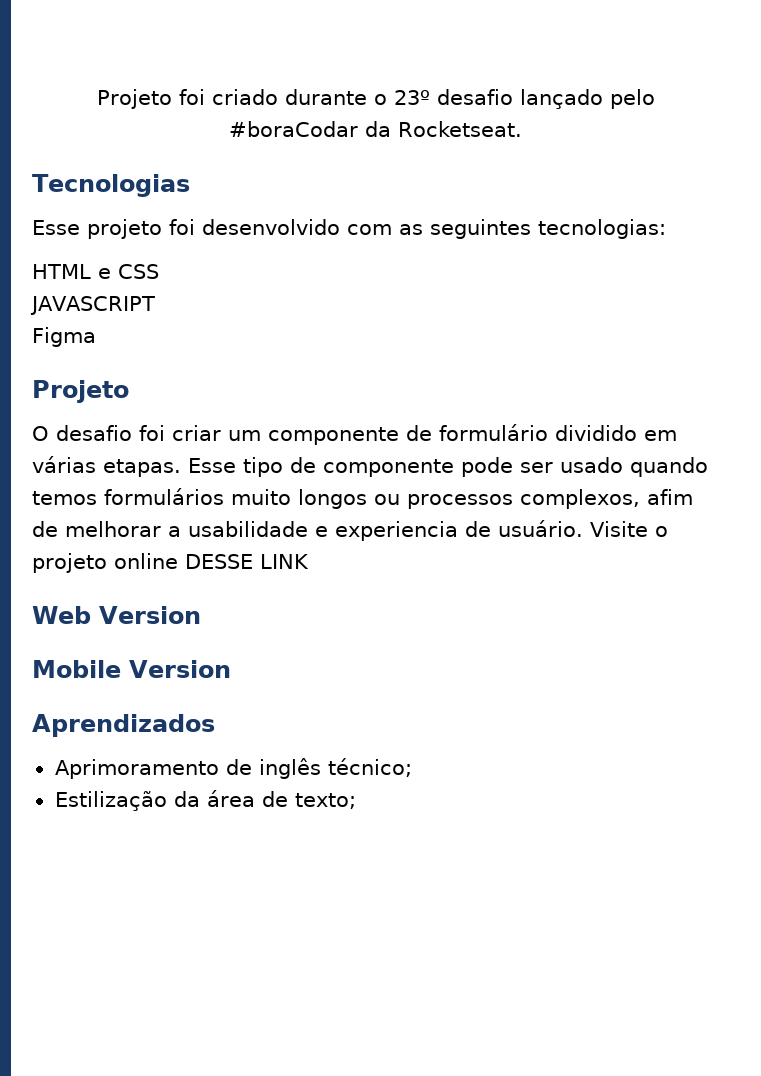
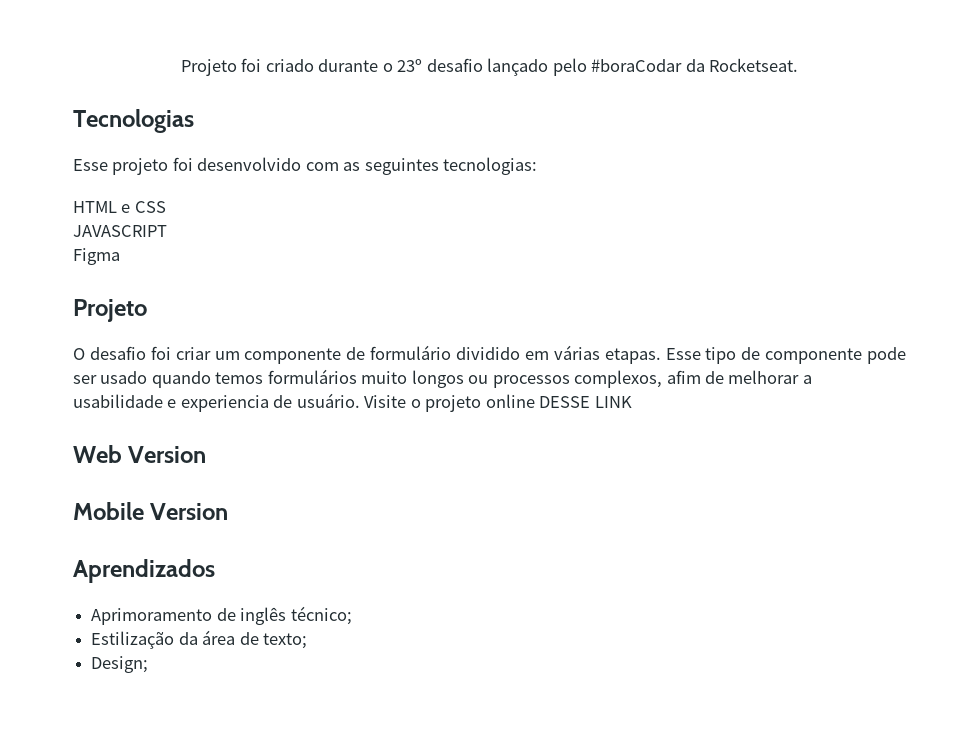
+ Design;

